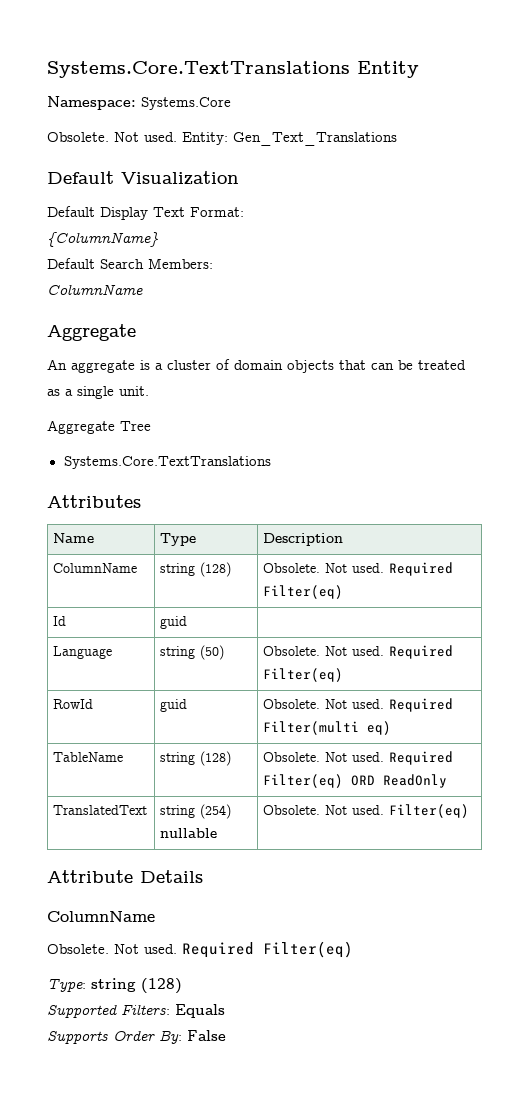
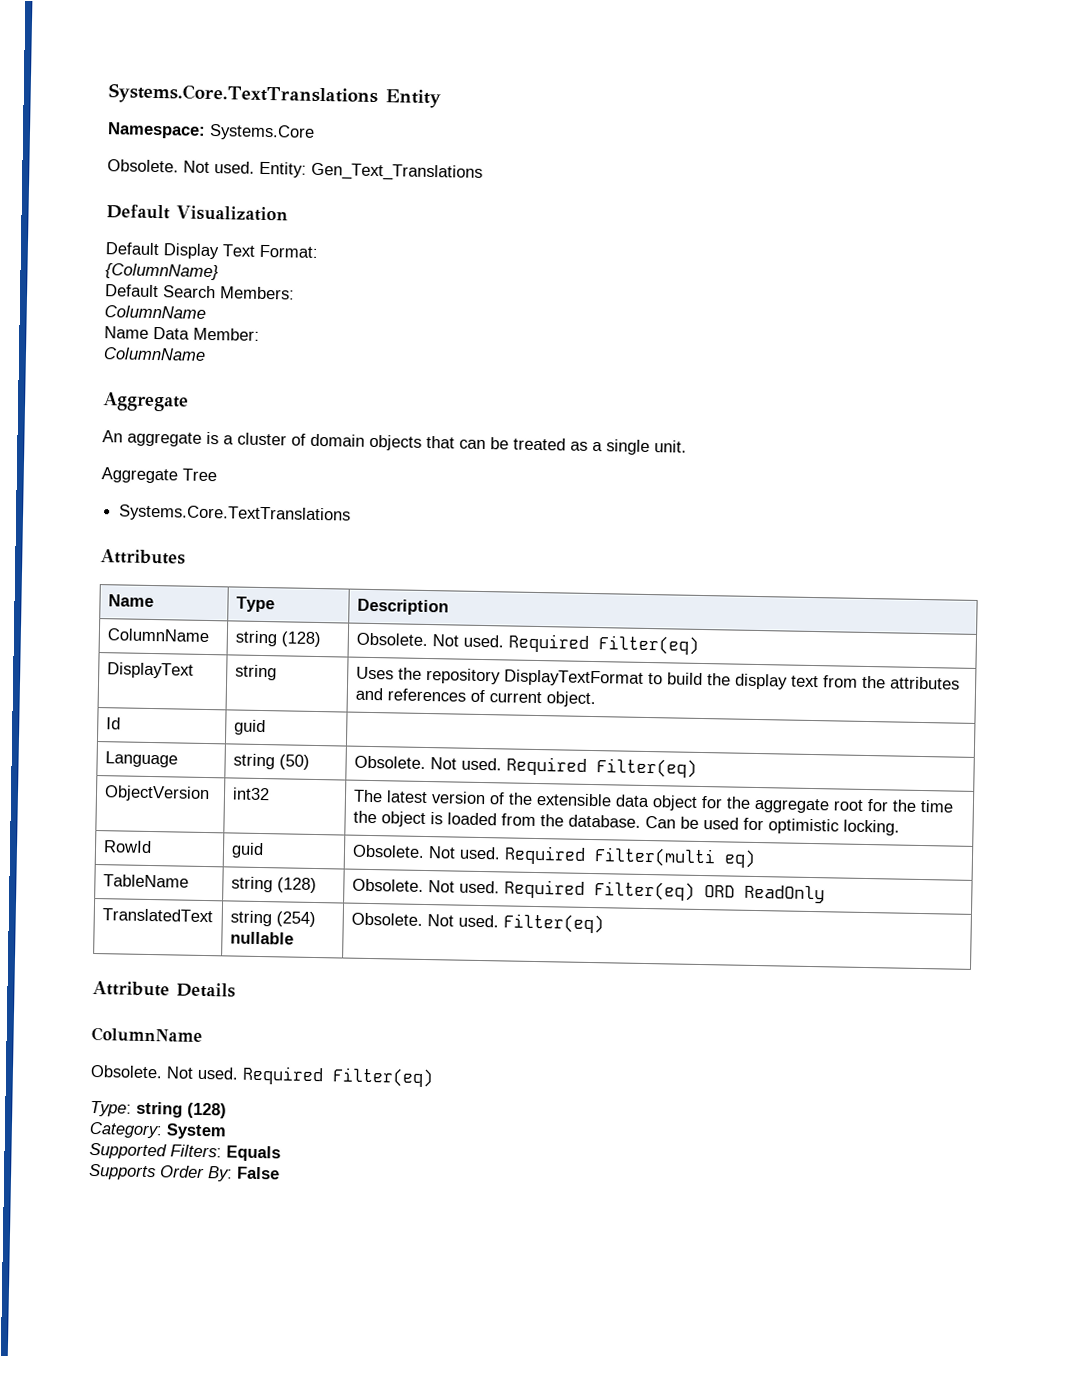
+ Name Data Member:
+ ColumnName
+ DisplayText | string | Uses the repository DisplayTextFormat to build the display text from the attributes and references of current object.
+ ObjectVersion | int32 | The latest version of the extensible data object for the aggregate root for the time the object is loaded from the database. Can be used for optimistic locking.
+ Category: System

